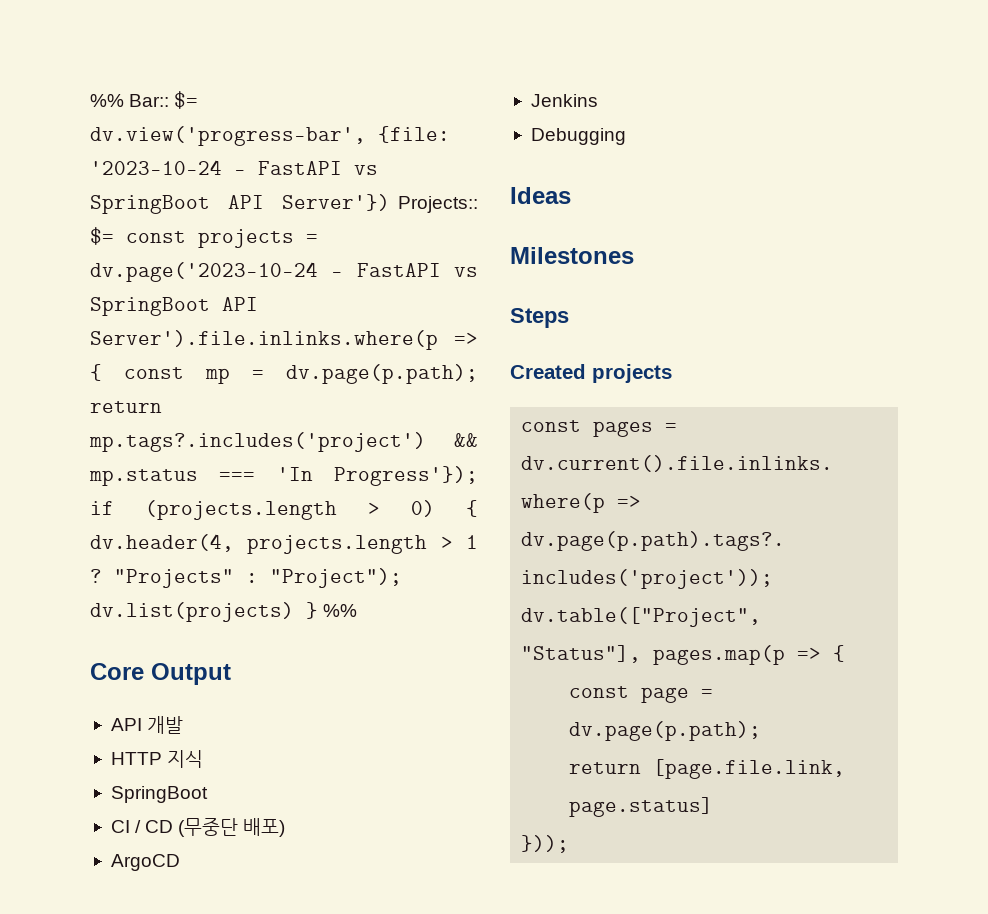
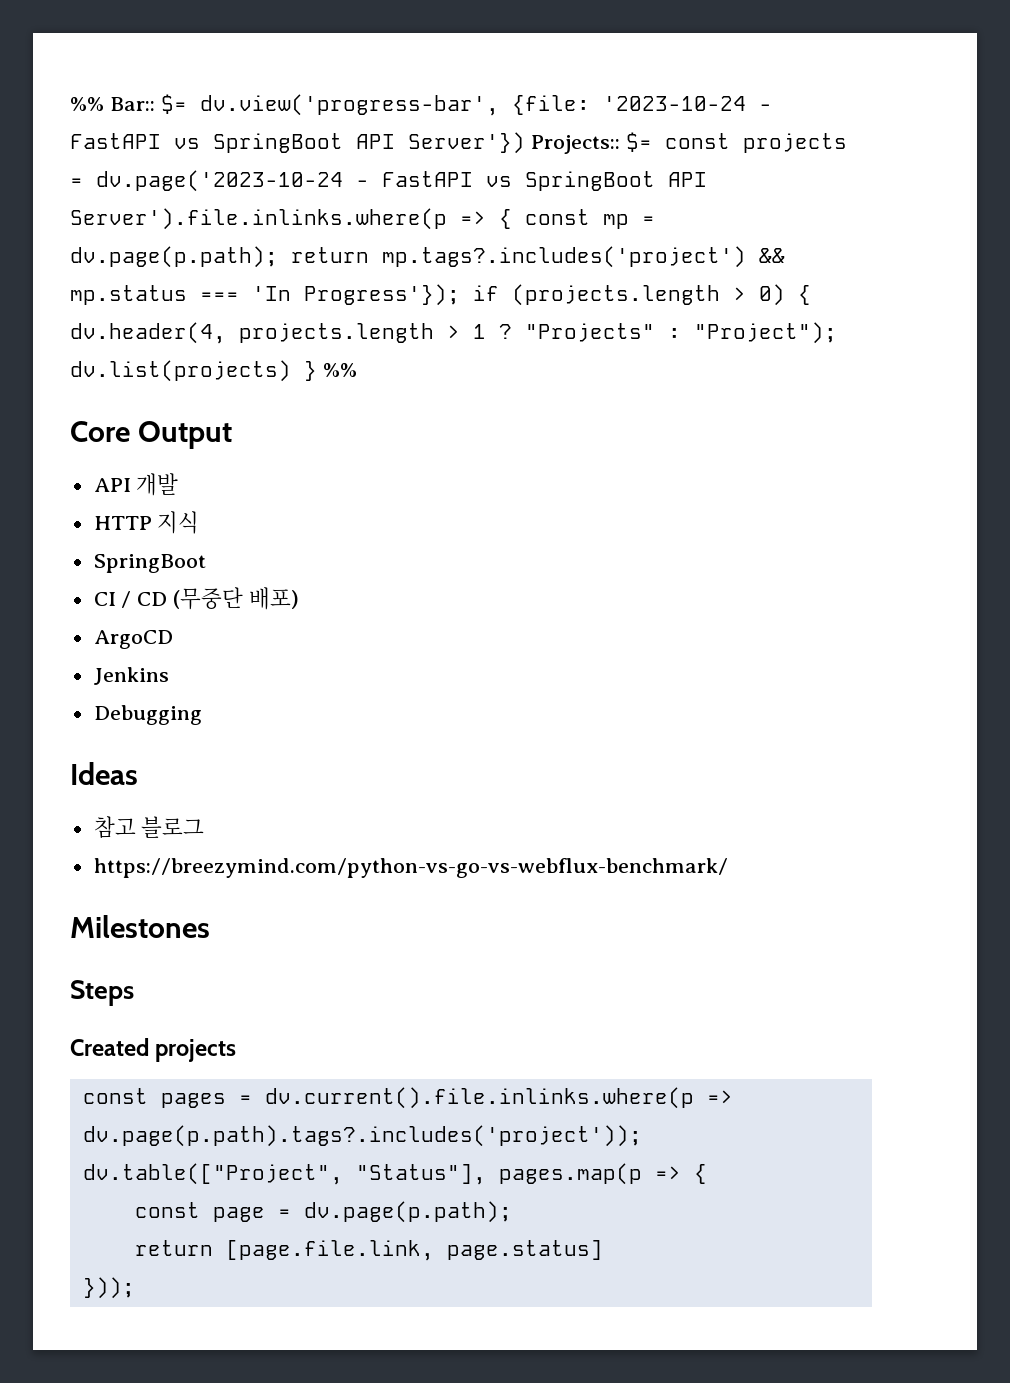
+ 참고 블로그
+ https://breezymind.com/python-vs-go-vs-webflux-benchmark/

